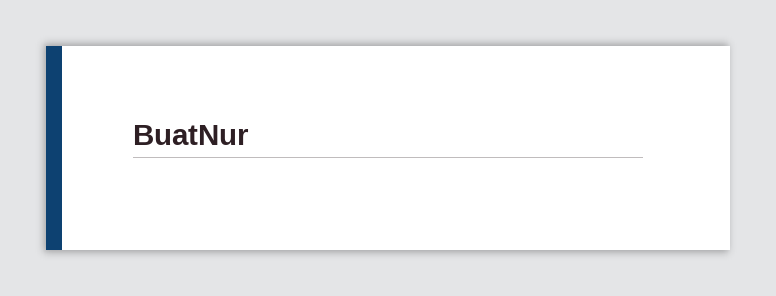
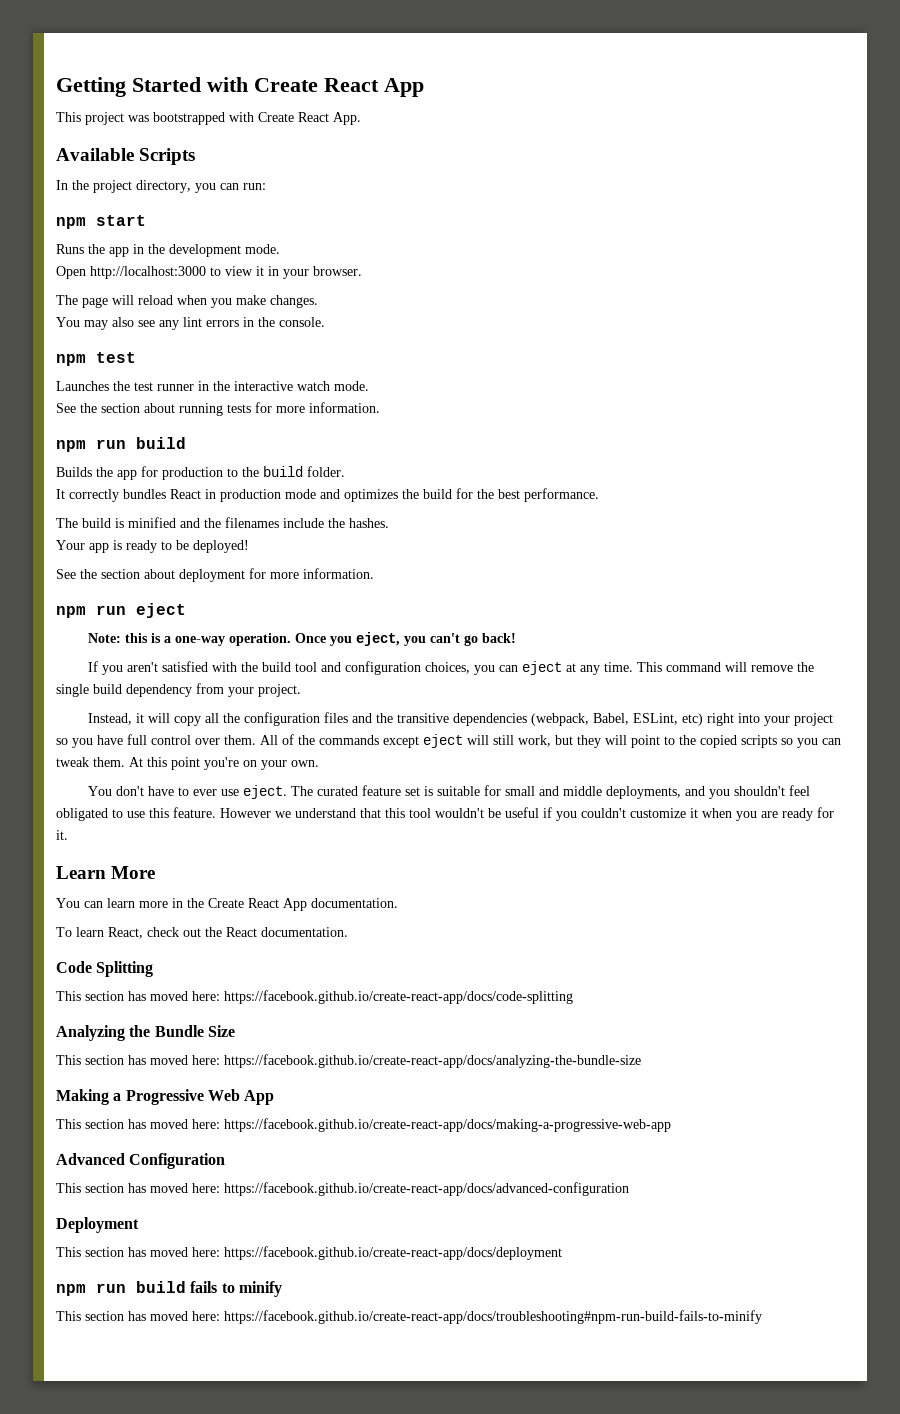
- BuatNur
+ Getting Started with Create React App
+ This project was bootstrapped with Create React App.
+ Available Scripts
+ In the project directory, you can run:
+ npm start
+ Runs the app in the development mode.
+ Open http://localhost:3000 to view it in your browser.
+ The page will reload when you make changes.
+ You may also see any lint errors in the console.
+ npm test
+ Launches the test runner in the interactive watch mode.
+ See the section about running tests for more information.
+ npm run build
+ Builds the app for production to the build folder.
+ It correctly bundles React in production mode and optimizes the build for the best performance.
+ The build is minified and the filenames include the hashes.
+ Your app is ready to be deployed!
+ See the section about deployment for more information.
+ npm run eject
+ Note: this is a one-way operation. Once you eject, you can't go back!
+ If you aren't satisfied with the build tool and configuration choices, you can eject at any time. This command will remove the single build dependency from your project.
+ Instead, it will copy all the configuration files and the transitive dependencies (webpack, Babel, ESLint, etc) right into your project so you have full control over them. All of the commands except eject will still work, but they will point to the copied scripts so you can tweak them. At this point you're on your own.
+ You don't have to ever use eject. The curated feature set is suitable for small and middle deployments, and you shouldn't feel obligated to use this feature. However we understand that this tool wouldn't be useful if you couldn't customize it when you are ready for it.
+ Learn More
+ You can learn more in the Create React App documentation.
+ To learn React, check out the React documentation.
+ Code Splitting
+ This section has moved here: https://facebook.github.io/create-react-app/docs/code-splitting
+ Analyzing the Bundle Size
+ This section has moved here: https://facebook.github.io/create-react-app/docs/analyzing-the-bundle-size
+ Making a Progressive Web App
+ This section has moved here: https://facebook.github.io/create-react-app/docs/making-a-progressive-web-app
+ Advanced Configuration
+ This section has moved here: https://facebook.github.io/create-react-app/docs/advanced-configuration
+ Deployment
+ This section has moved here: https://facebook.github.io/create-react-app/docs/deployment
+ npm run build fails to minify
+ This section has moved here: https://facebook.github.io/create-react-app/docs/troubleshooting#npm-run-build-fails-to-minify

